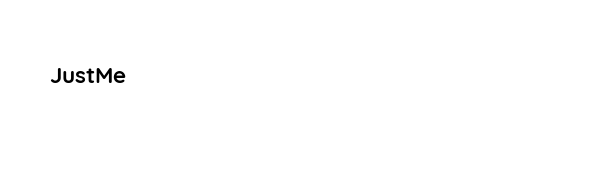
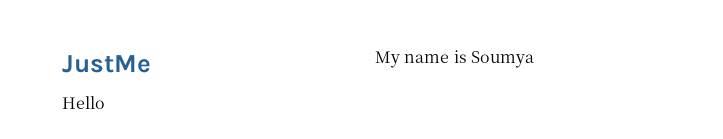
+ Hello
+ My name is Soumya

